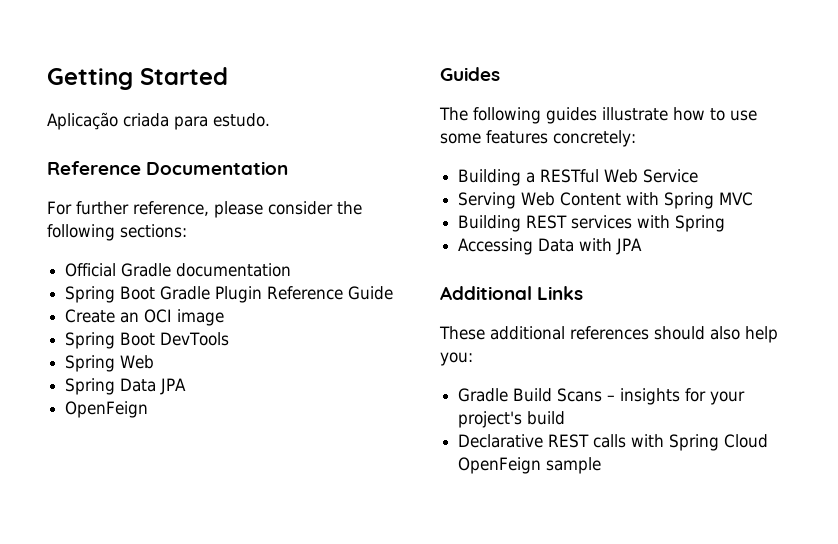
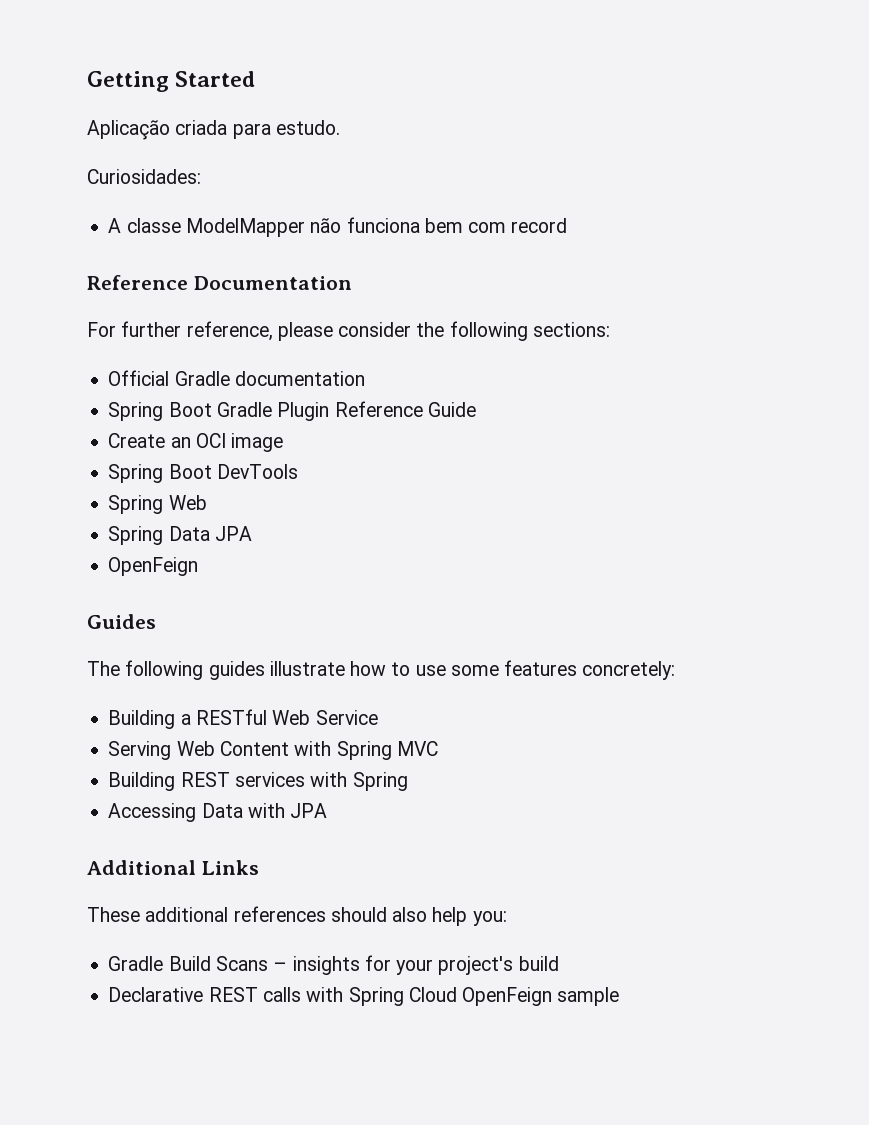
+ Curiosidades:
+ A classe ModelMapper não funciona bem com record

